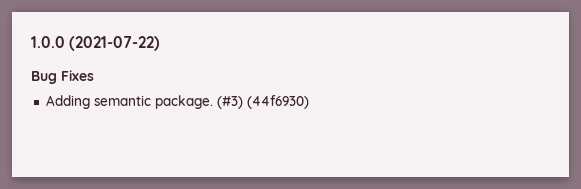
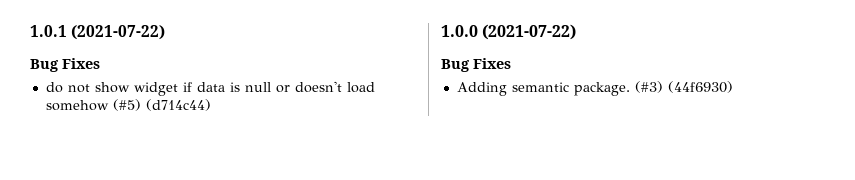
+ 1.0.1 (2021-07-22)
+ Bug Fixes
+ do not show widget if data is null or doesn't load somehow (#5) (d714c44)

